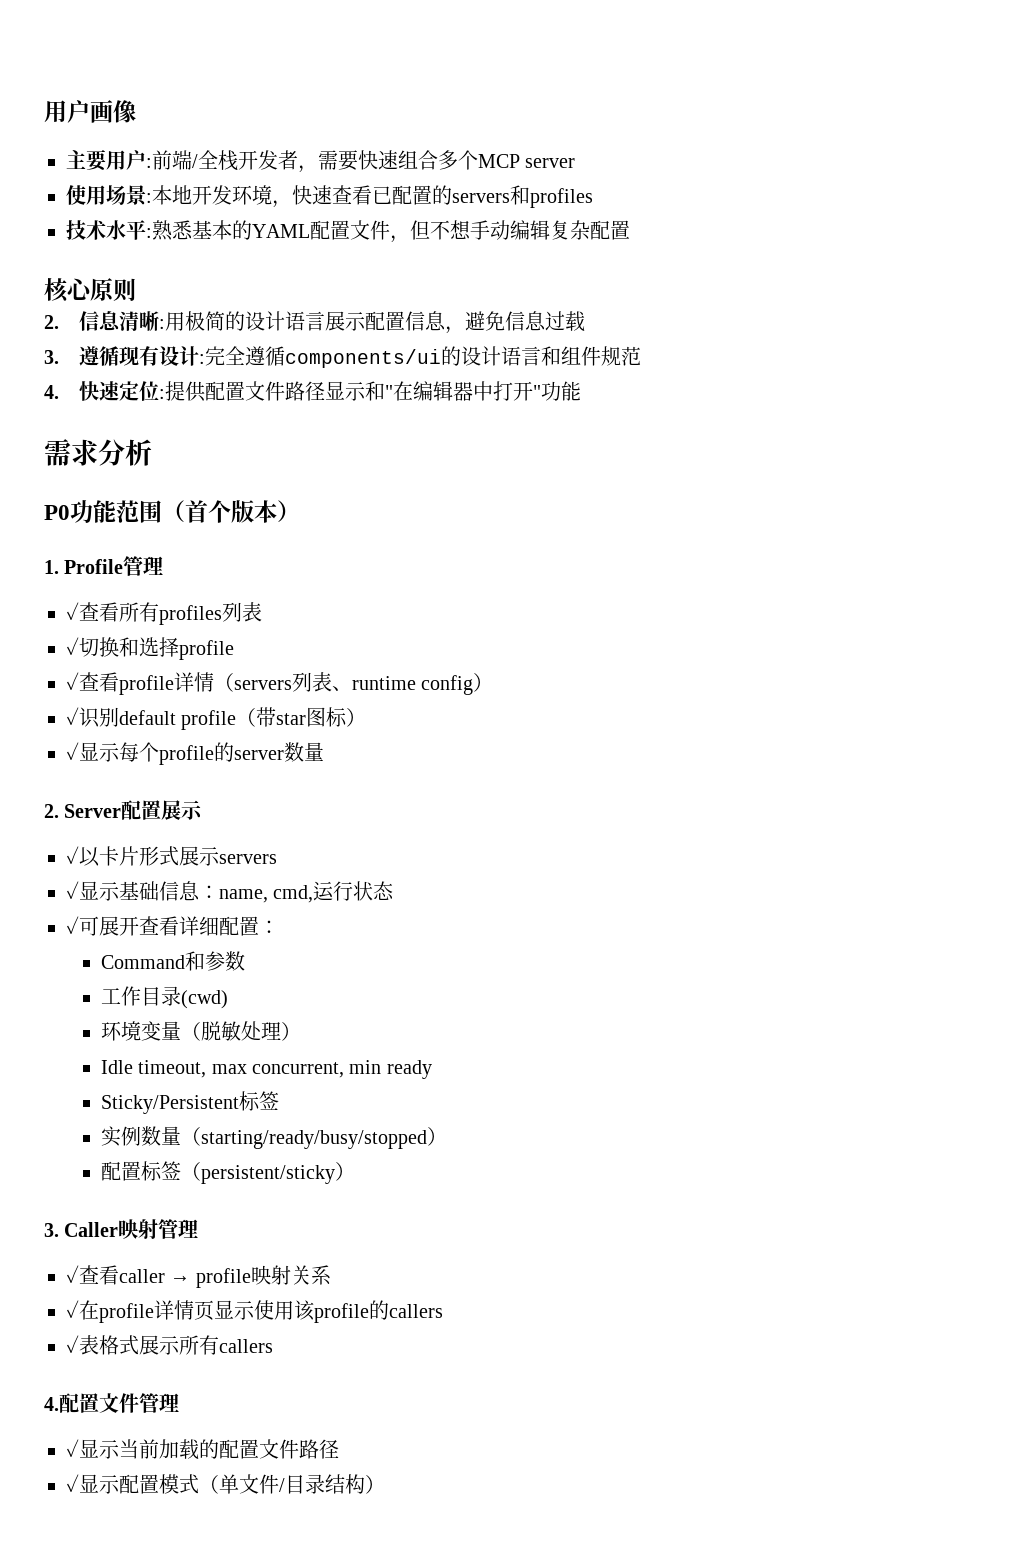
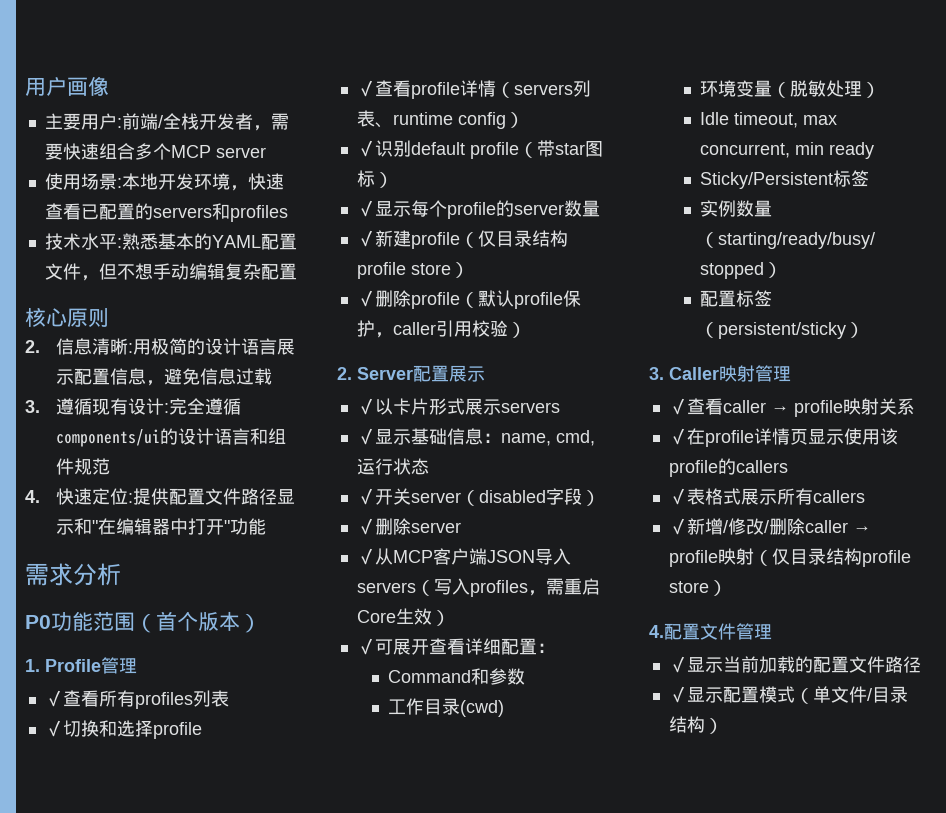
+ ✓新建profile（仅目录结构profile store）
+ ✓删除profile（默认profile保护，caller引用校验）
+ ✓开关server（disabled字段）
+ ✓删除server
+ ✓从MCP客户端JSON导入servers（写入profiles，需重启Core生效）
+ ✓新增/修改/删除caller → profile映射（仅目录结构profile store）

